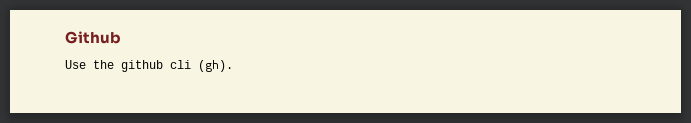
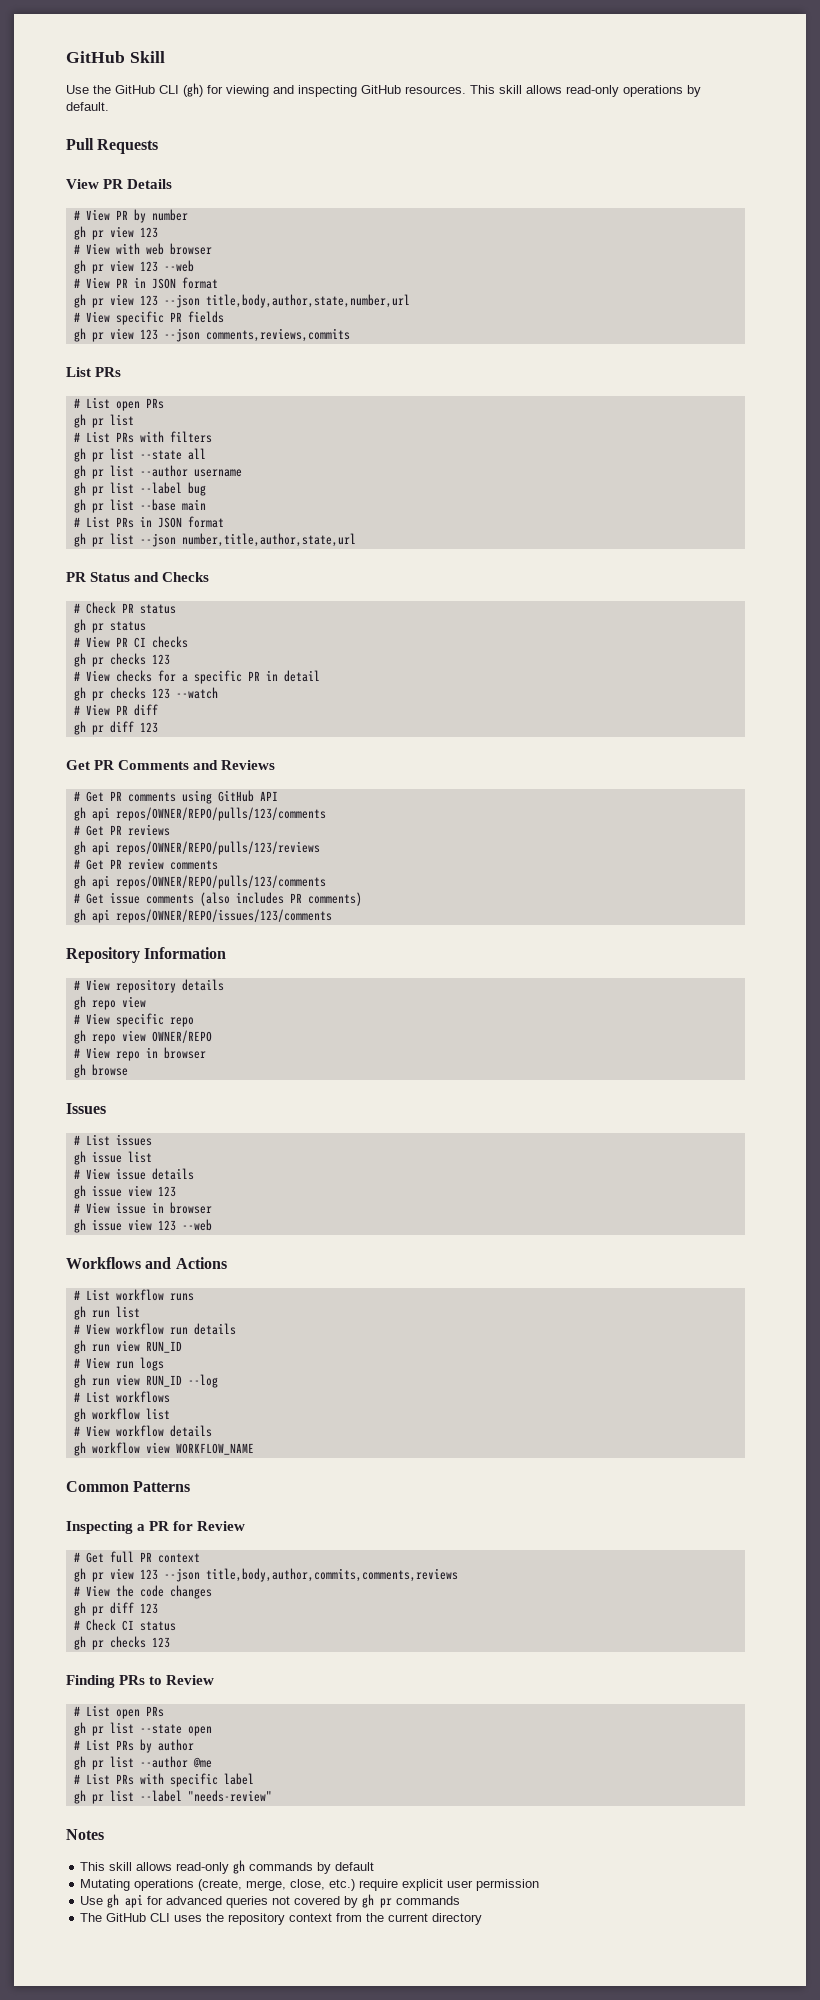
- Github
+ GitHub Skill
- Use the github cli (gh).
+ Use the GitHub CLI (gh) for viewing and inspecting GitHub resources. This skill allows read-only operations by default.
+ Pull Requests
+ View PR Details
+ # View PR by number
+ gh pr view 123
+ # View with web browser
+ gh pr view 123 --web
+ # View PR in JSON format
+ gh pr view 123 --json title,body,author,state,number,url
+ # View specific PR fields
+ gh pr view 123 --json comments,reviews,commits
+ List PRs
+ # List open PRs
+ gh pr list
+ # List PRs with filters
+ gh pr list --state all
+ gh pr list --author username
+ gh pr list --label bug
+ gh pr list --base main
+ # List PRs in JSON format
+ gh pr list --json number,title,author,state,url
+ PR Status and Checks
+ # Check PR status
+ gh pr status
+ # View PR CI checks
+ gh pr checks 123
+ # View checks for a specific PR in detail
+ gh pr checks 123 --watch
+ # View PR diff
+ gh pr diff 123
+ Get PR Comments and Reviews
+ # Get PR comments using GitHub API
+ gh api repos/OWNER/REPO/pulls/123/comments
+ # Get PR reviews
+ gh api repos/OWNER/REPO/pulls/123/reviews
+ # Get PR review comments
+ gh api repos/OWNER/REPO/pulls/123/comments
+ # Get issue comments (also includes PR comments)
+ gh api repos/OWNER/REPO/issues/123/comments
+ Repository Information
+ # View repository details
+ gh repo view
+ # View specific repo
+ gh repo view OWNER/REPO
+ # View repo in browser
+ gh browse
+ Issues
+ # List issues
+ gh issue list
+ # View issue details
+ gh issue view 123
+ # View issue in browser
+ gh issue view 123 --web
+ Workflows and Actions
+ # List workflow runs
+ gh run list
+ # View workflow run details
+ gh run view RUN_ID
+ # View run logs
+ gh run view RUN_ID --log
+ # List workflows
+ gh workflow list
+ # View workflow details
+ gh workflow view WORKFLOW_NAME
+ Common Patterns
+ Inspecting a PR for Review
+ # Get full PR context
+ gh pr view 123 --json title,body,author,commits,comments,reviews
+ # View the code changes
+ gh pr diff 123
+ # Check CI status
+ gh pr checks 123
+ Finding PRs to Review
+ # List open PRs
+ gh pr list --state open
+ # List PRs by author
+ gh pr list --author @me
+ # List PRs with specific label
+ gh pr list --label "needs-review"
+ Notes
+ This skill allows read-only gh commands by default
+ Mutating operations (create, merge, close, etc.) require explicit user permission
+ Use gh api for advanced queries not covered by gh pr commands
+ The GitHub CLI uses the repository context from the current directory

